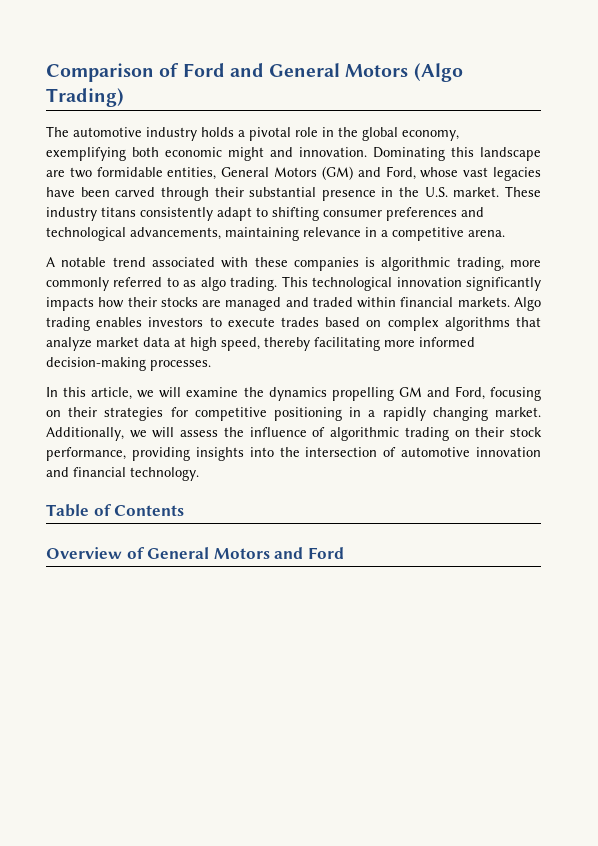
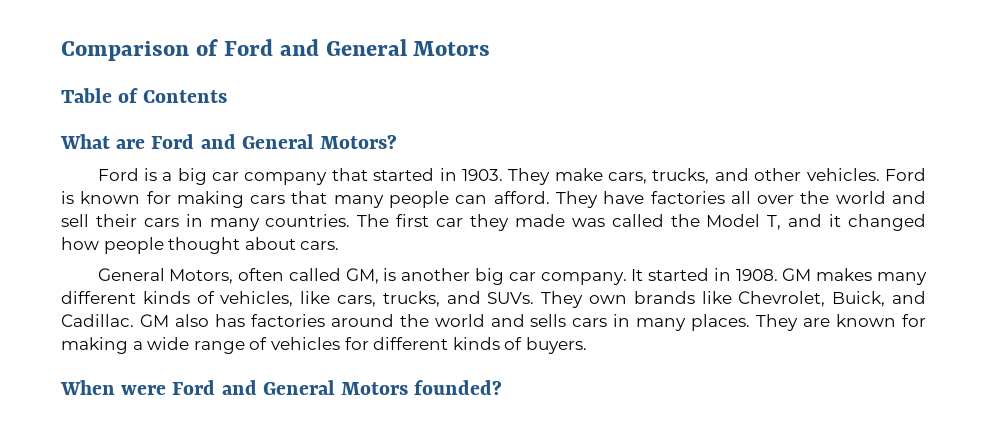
- Comparison of Ford and General Motors (Algo Trading)
- The automotive industry holds a pivotal role in the global economy, exemplifying both economic might and innovation. Dominating this landscape are two formidable entities, General Motors (GM) and Ford, whose vast legacies have been carved through their substantial presence in the U.S. market. These industry titans consistently adapt to shifting consumer preferences and technological advancements, maintaining relevance in a competitive arena.
- A notable trend associated with these companies is algorithmic trading, more commonly referred to as algo trading. This technological innovation significantly impacts how their stocks are managed and traded within financial markets. Algo trading enables investors to execute trades based on complex algorithms that analyze market data at high speed, thereby facilitating more informed decision-making processes.
- In this article, we will examine the dynamics propelling GM and Ford, focusing on their strategies for competitive positioning in a rapidly changing market. Additionally, we will assess the influence of algorithmic trading on their stock performance, providing insights into the intersection of automotive innovation and financial technology.
+ Comparison of Ford and General Motors
  Table of Contents
- Overview of General Motors and Ford
+ What are Ford and General Motors?
+ Ford is a big car company that started in 1903. They make cars, trucks, and other vehicles. Ford is known for making cars that many people can afford. They have factories all over the world and sell their cars in many countries. The first car they made was called the Model T, and it changed how people thought about cars.
+ General Motors, often called GM, is another big car company. It started in 1908. GM makes many different kinds of vehicles, like cars, trucks, and SUVs. They own brands like Chevrolet, Buick, and Cadillac. GM also has factories around the world and sells cars in many places. They are known for making a wide range of vehicles for different kinds of buyers.
+ When were Ford and General Motors founded?

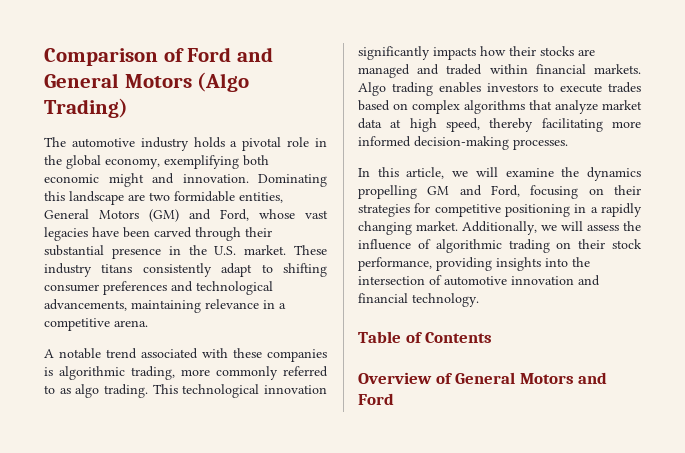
- Comparison of Ford and General Motors
+ Comparison of Ford and General Motors (Algo Trading)
+ The automotive industry holds a pivotal role in the global economy, exemplifying both economic might and innovation. Dominating this landscape are two formidable entities, General Motors (GM) and Ford, whose vast legacies have been carved through their substantial presence in the U.S. market. These industry titans consistently adapt to shifting consumer preferences and technological advancements, maintaining relevance in a competitive arena.
+ A notable trend associated with these companies is algorithmic trading, more commonly referred to as algo trading. This technological innovation significantly impacts how their stocks are managed and traded within financial markets. Algo trading enables investors to execute trades based on complex algorithms that analyze market data at high speed, thereby facilitating more informed decision-making processes.
+ In this article, we will examine the dynamics propelling GM and Ford, focusing on their strategies for competitive positioning in a rapidly changing market. Additionally, we will assess the influence of algorithmic trading on their stock performance, providing insights into the intersection of automotive innovation and financial technology.
  Table of Contents
- What are Ford and General Motors?
- Ford is a big car company that started in 1903. They make cars, trucks, and other vehicles. Ford is known for making cars that many people can afford. They have factories all over the world and sell their cars in many countries. The first car they made was called the Model T, and it changed how people thought about cars.
- General Motors, often called GM, is another big car company. It started in 1908. GM makes many different kinds of vehicles, like cars, trucks, and SUVs. They own brands like Chevrolet, Buick, and Cadillac. GM also has factories around the world and sells cars in many places. They are known for making a wide range of vehicles for different kinds of buyers.
- When were Ford and General Motors founded?
+ Overview of General Motors and Ford

